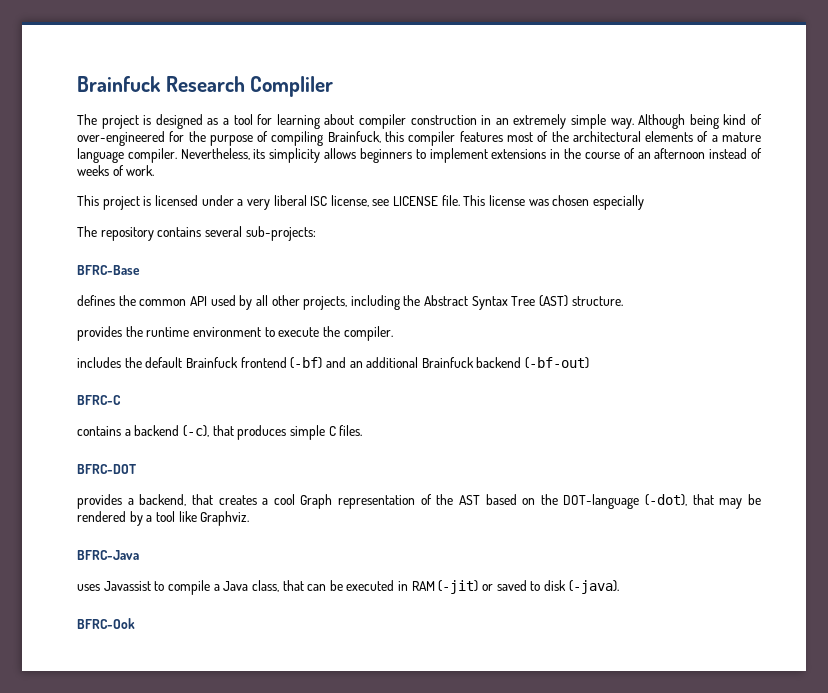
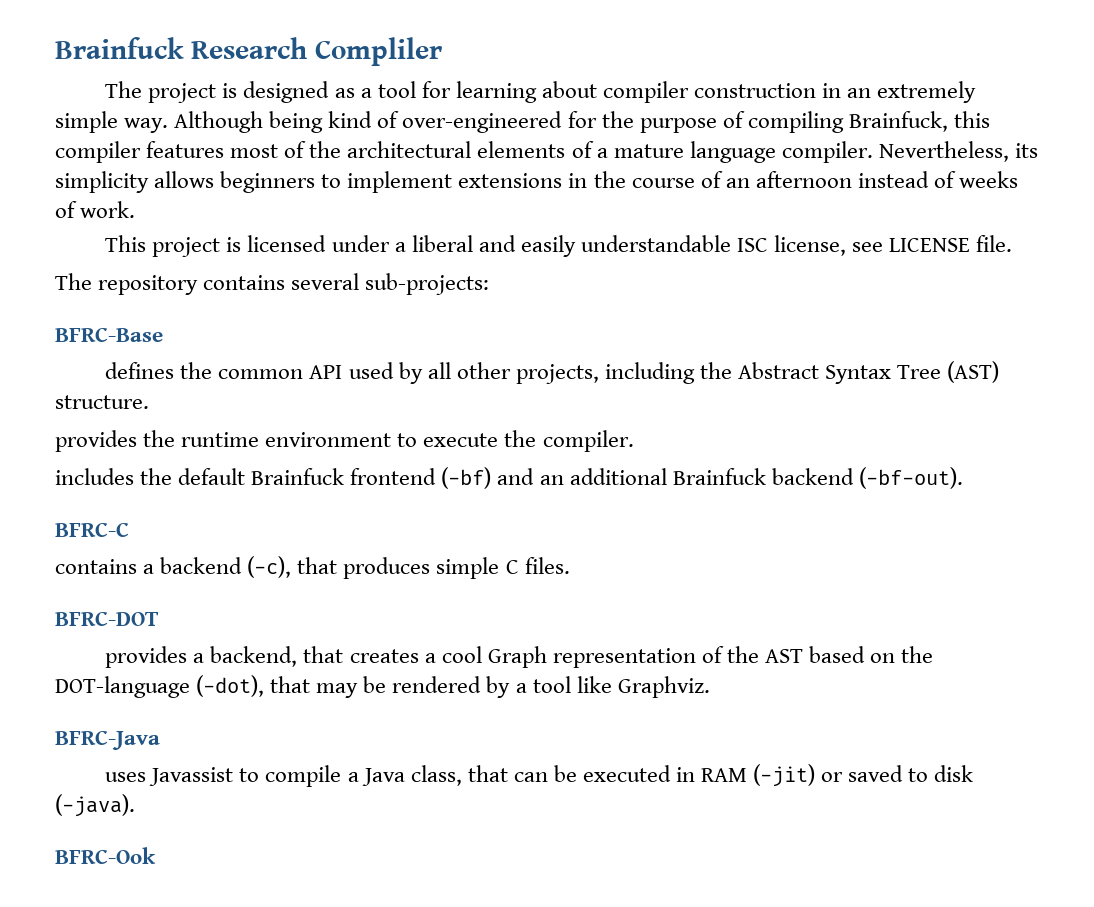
- This project is licensed under a very liberal ISC license, see LICENSE file. This license was chosen especially
+ This project is licensed under a liberal and easily understandable ISC license, see LICENSE file.
- includes the default Brainfuck frontend (-bf) and an additional Brainfuck backend (-bf-out)
+ includes the default Brainfuck frontend (-bf) and an additional Brainfuck backend (-bf-out).

